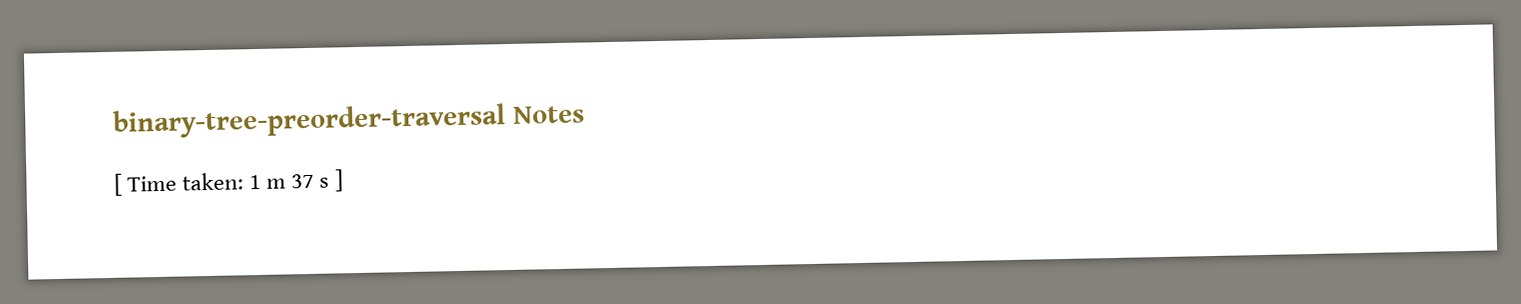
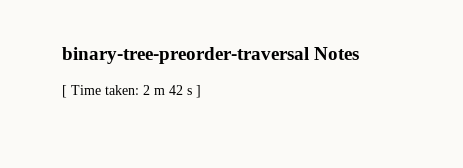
- [ Time taken: 1 m 37 s ]
+ [ Time taken: 2 m 42 s ]

